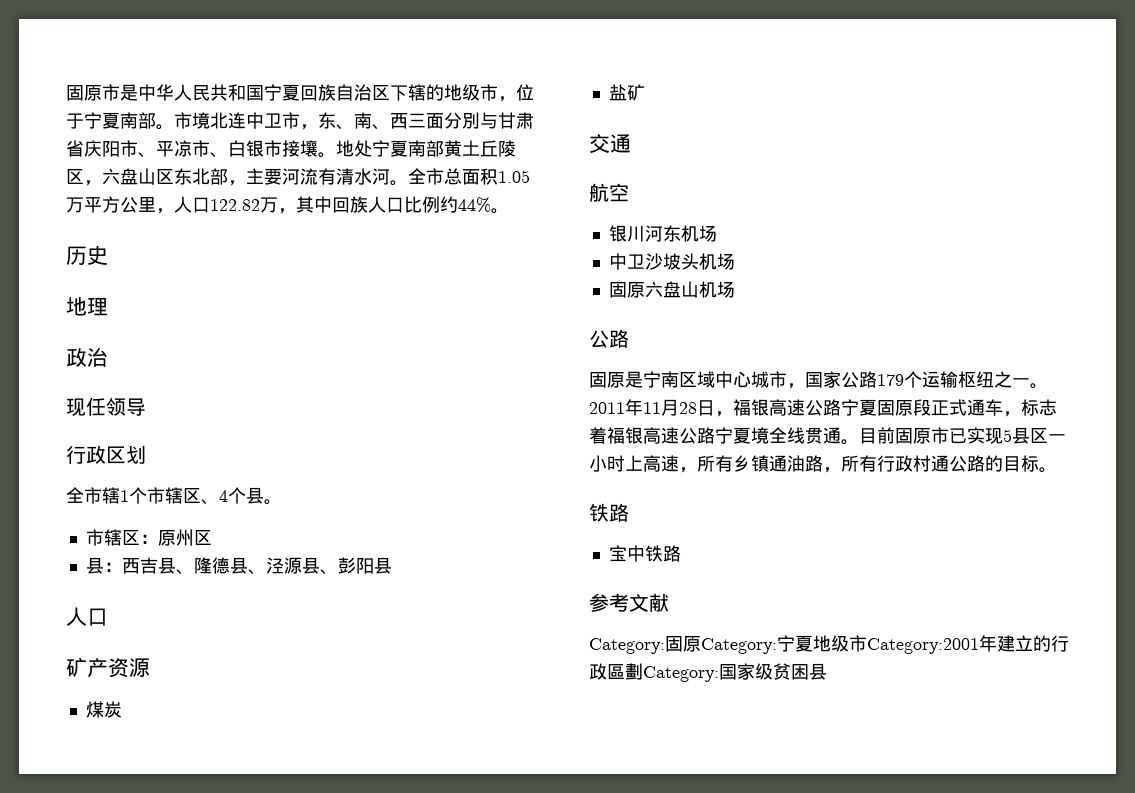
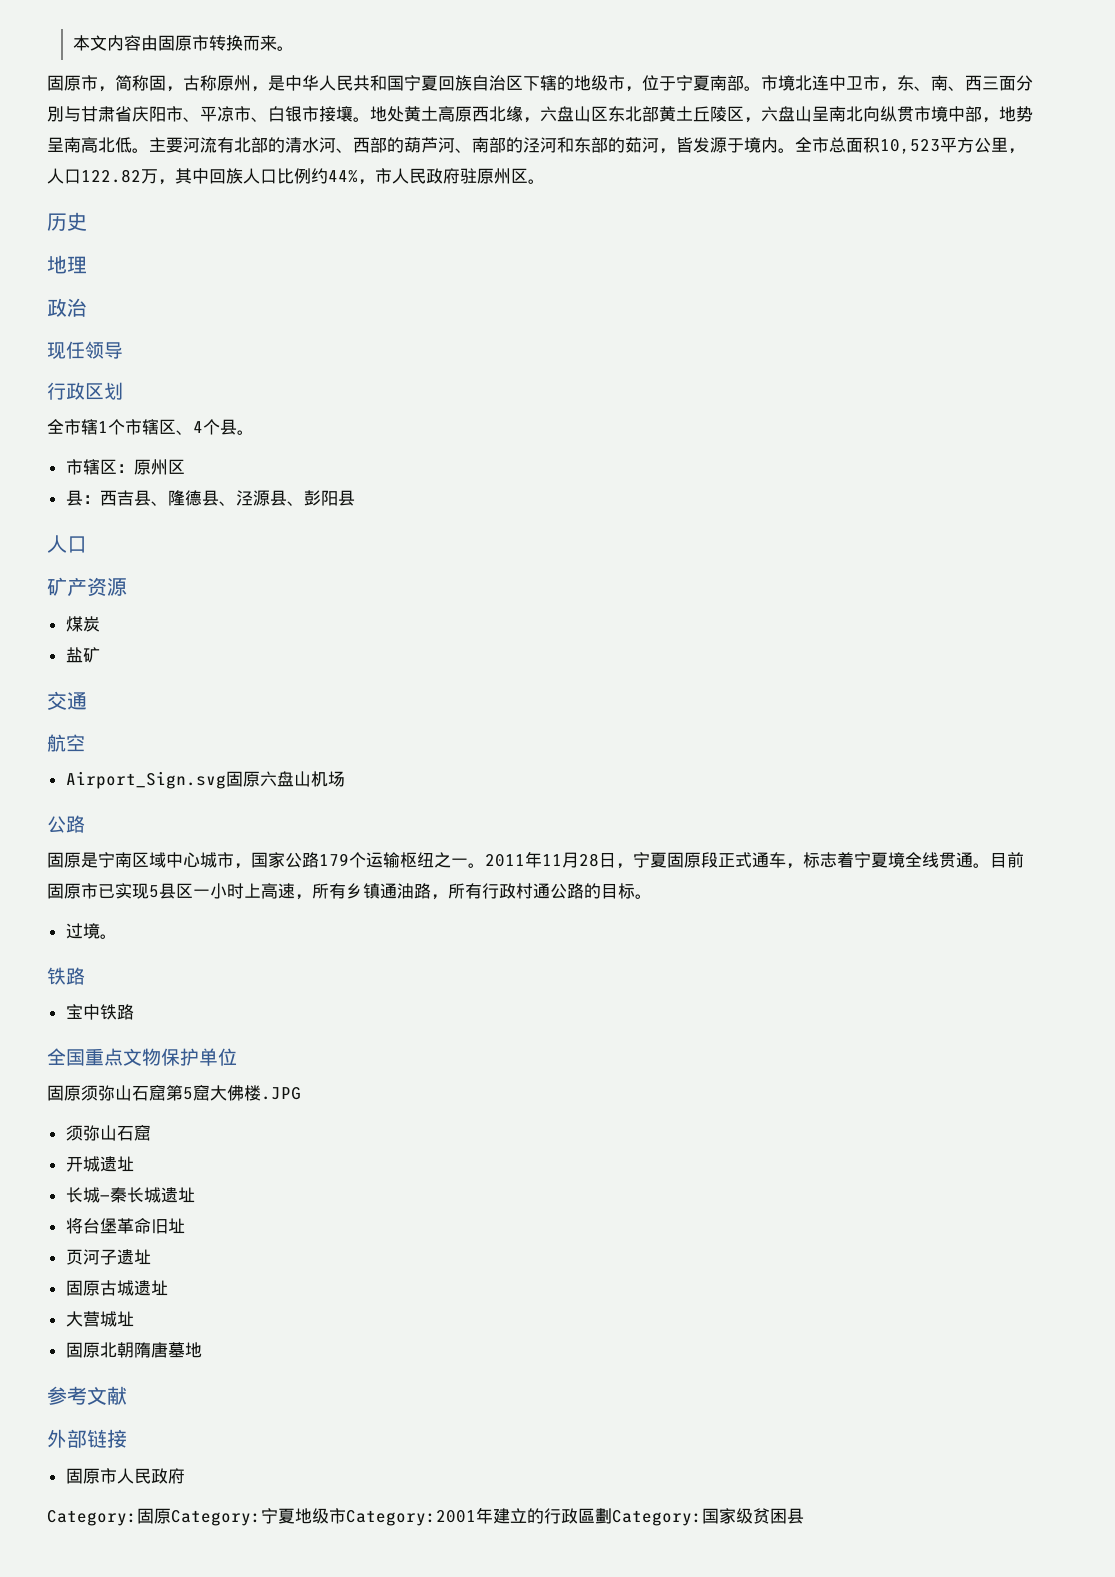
- 固原市是中华人民共和国宁夏回族自治区下辖的地级市，位于宁夏南部。
+ 本文内容由固原市转换而来。
+ 固原市，简称固，古称原州，是中华人民共和国宁夏回族自治区下辖的地级市，位于宁夏南部。
- 地处宁夏南部黄土丘陵区，六盘山区东北部，主要河流有清水河。
+ 地处黄土高原西北缘，六盘山区东北部黄土丘陵区，六盘山呈南北向纵贯市境中部，地势呈南高北低。主要河流有北部的清水河、西部的葫芦河、南部的泾河和东部的茹河，皆发源于境内。
- 全市总面积1.05万平方公里，人口122.82万，其中回族人口比例约44%。
+ 全市总面积10,523平方公里，人口122.82万，其中回族人口比例约44%，市人民政府驻原州区。
- 银川河东机场
- 中卫沙坡头机场
- 固原六盘山机场
+ Airport_Sign.svg固原六盘山机场
- 2011年11月28日，福银高速公路宁夏固原段正式通车，标志着福银高速公路宁夏境全线贯通。
+ 2011年11月28日，宁夏固原段正式通车，标志着宁夏境全线贯通。
+ 过境。
+ 全国重点文物保护单位
+ 固原须弥山石窟第5窟大佛楼.JPG
+ 须弥山石窟
+ 开城遗址
+ 长城—秦长城遗址
+ 将台堡革命旧址
+ 页河子遗址
+ 固原古城遗址
+ 大营城址
+ 固原北朝隋唐墓地
  参考文献
+ 外部链接
+ 固原市人民政府

